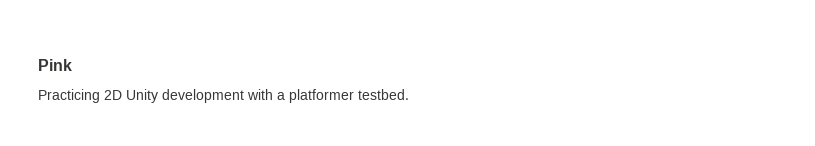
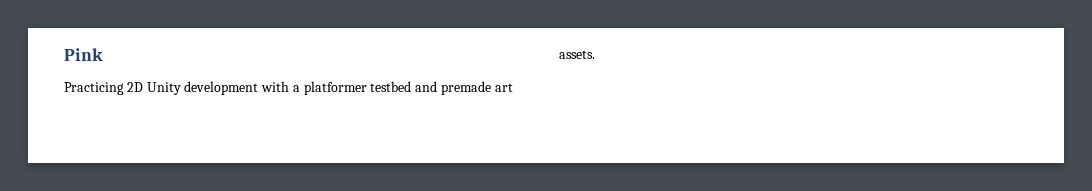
- Practicing 2D Unity development with a platformer testbed.
+ Practicing 2D Unity development with a platformer testbed and premade art assets.

